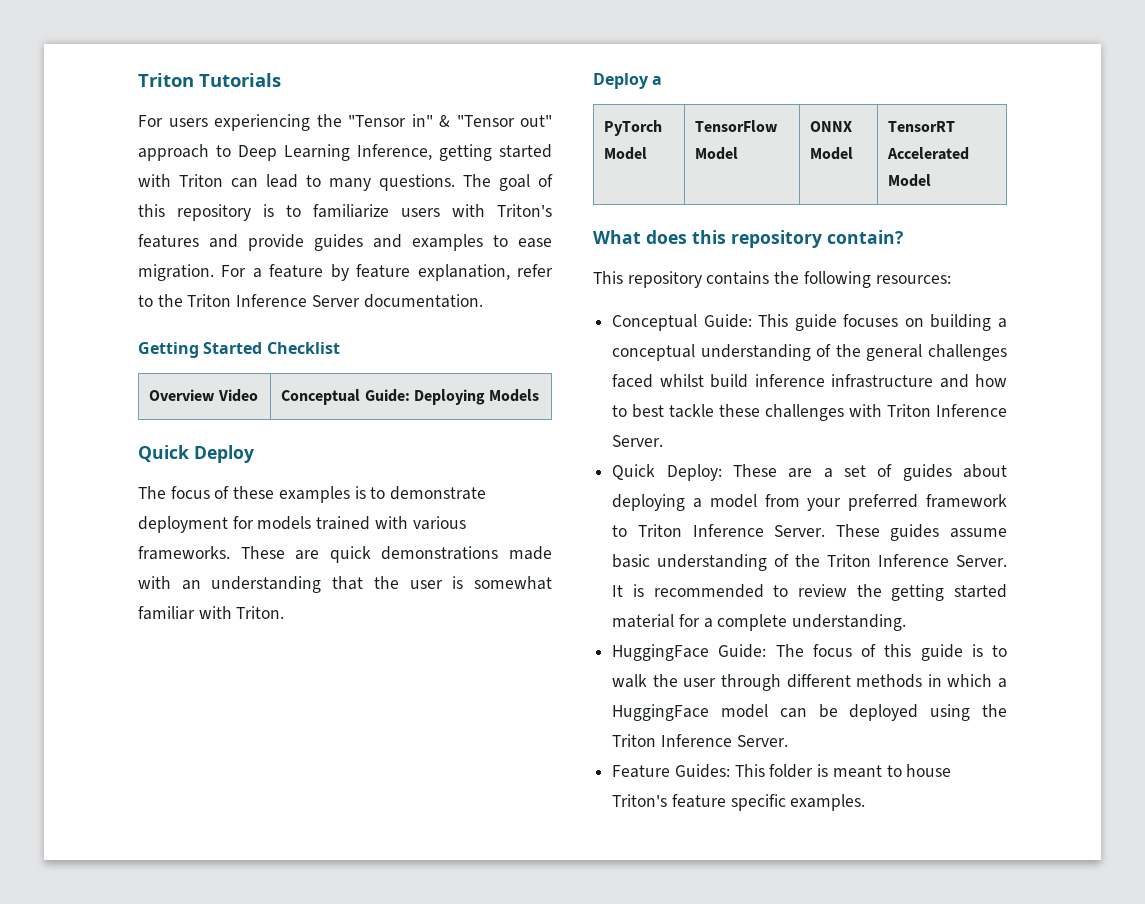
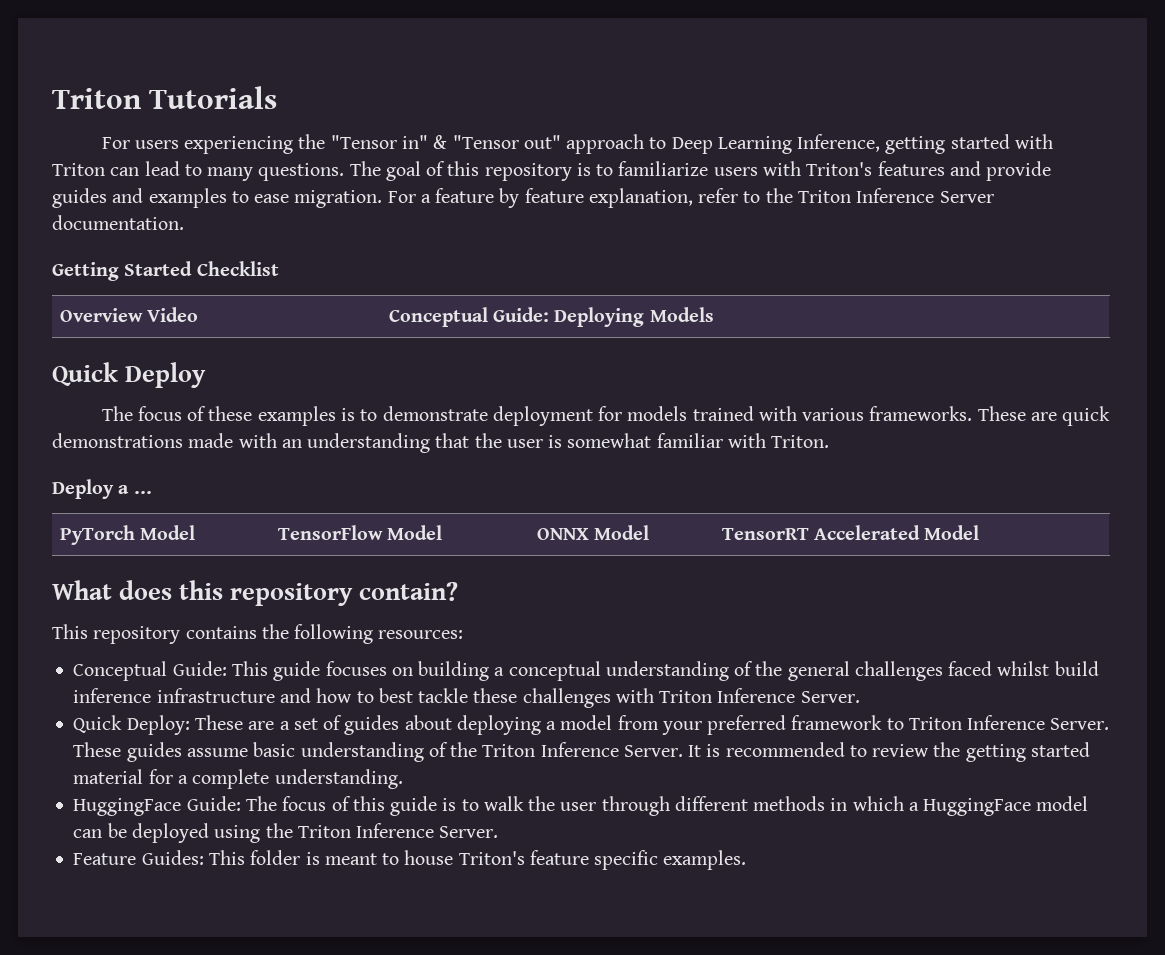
- Deploy a
+ Deploy a ...

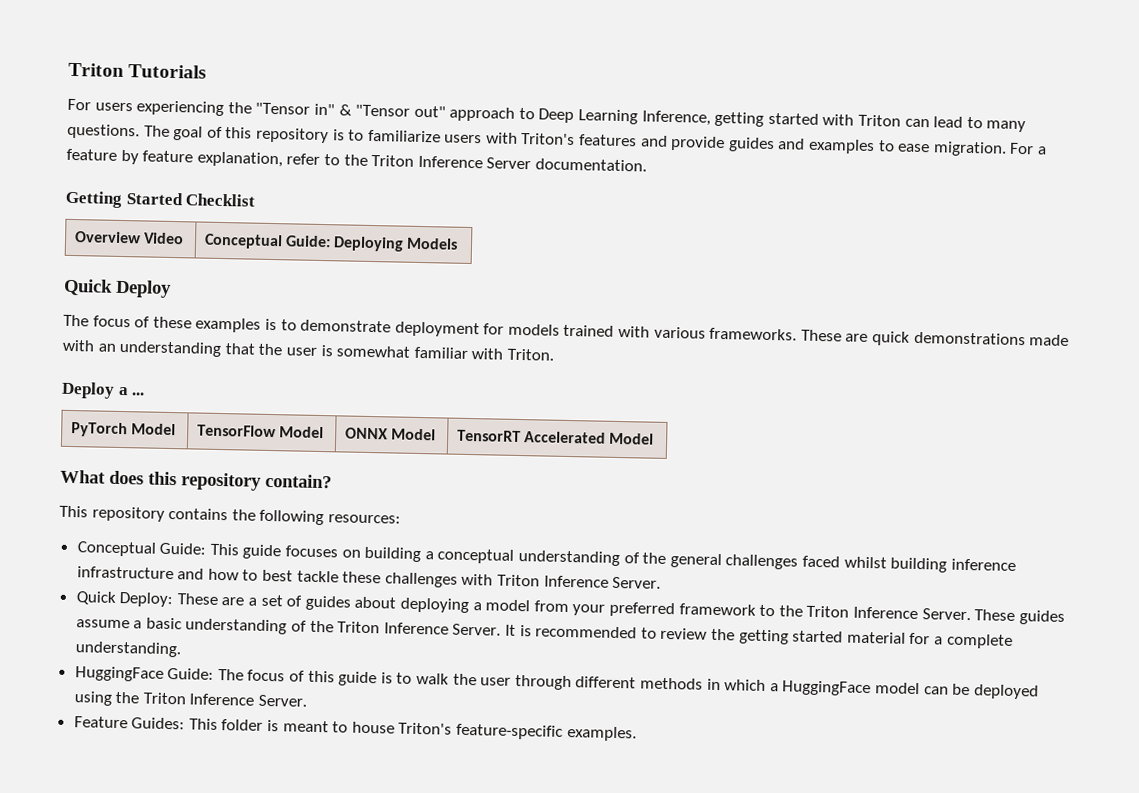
- Conceptual Guide: This guide focuses on building a conceptual understanding of the general challenges faced whilst build inference infrastructure and how to best tackle these challenges with Triton Inference Server.
+ Conceptual Guide: This guide focuses on building a conceptual understanding of the general challenges faced whilst building inference infrastructure and how to best tackle these challenges with Triton Inference Server.
- Quick Deploy: These are a set of guides about deploying a model from your preferred framework to Triton Inference Server.
+ Quick Deploy: These are a set of guides about deploying a model from your preferred framework to the Triton Inference Server.
- These guides assume basic understanding of the Triton Inference Server.
+ These guides assume a basic understanding of the Triton Inference Server.
- Feature Guides: This folder is meant to house Triton's feature specific examples.
+ Feature Guides: This folder is meant to house Triton's feature-specific examples.

